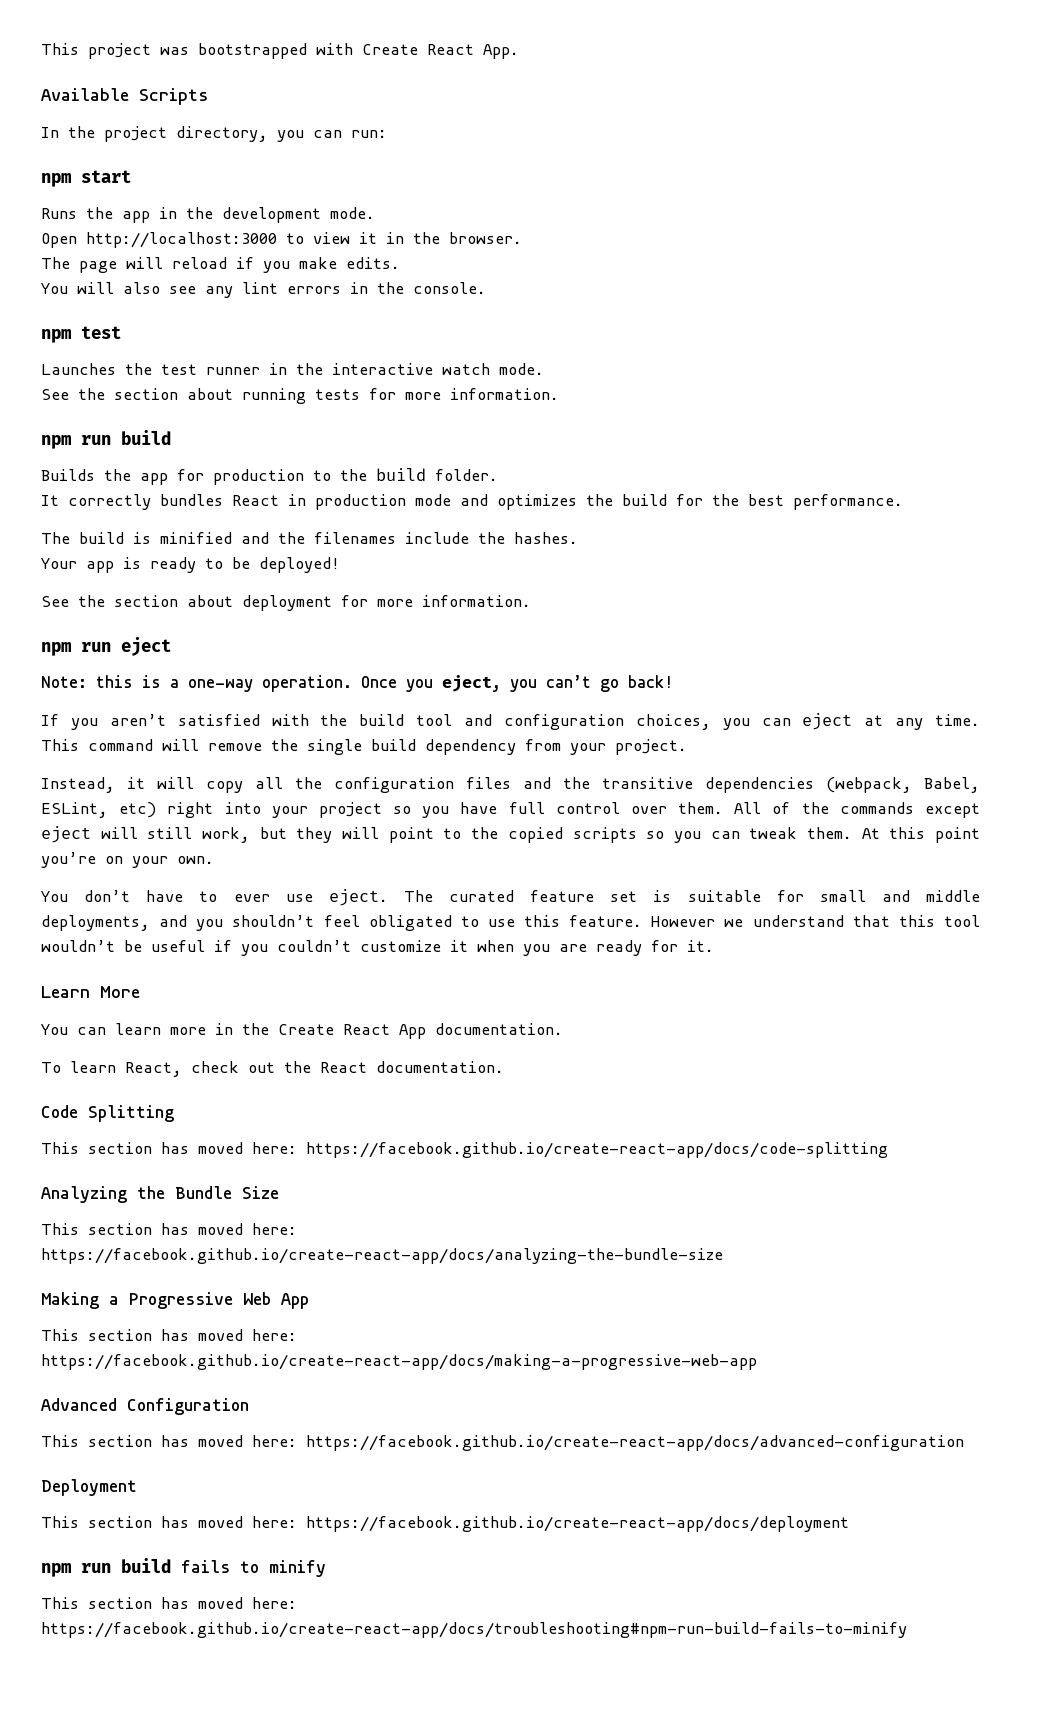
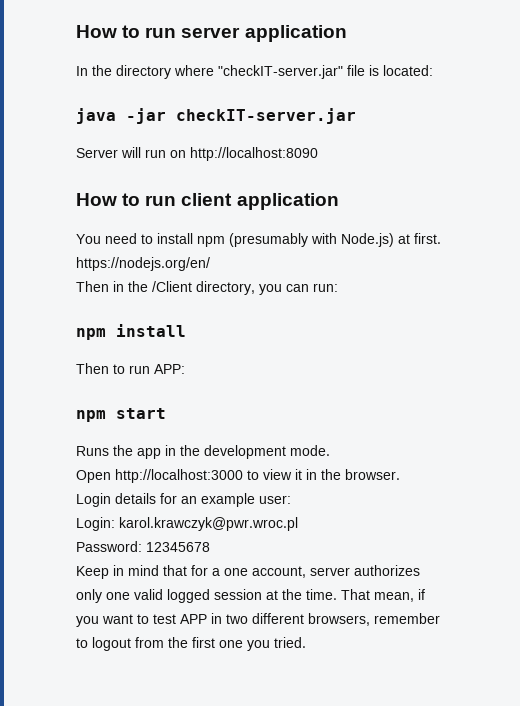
- This project was bootstrapped with Create React App.
- Available Scripts
- In the project directory, you can run:
+ How to run server application
+ In the directory where "checkIT-server.jar" file is located:
+ java -jar checkIT-server.jar
+ Server will run on http://localhost:8090
+ How to run client application
+ You need to install npm (presumably with Node.js) at first. https://nodejs.org/en/
+ Then in the /Client directory, you can run:
+ npm install
+ Then to run APP:
- The page will reload if you make edits.
- You will also see any lint errors in the console.
- npm test
- Launches the test runner in the interactive watch mode.
- See the section about running tests for more information.
- npm run build
- Builds the app for production to the build folder.
- It correctly bundles React in production mode and optimizes the build for the best performance.
- The build is minified and the filenames include the hashes.
- Your app is ready to be deployed!
- See the section about deployment for more information.
- npm run eject
- Note: this is a one-way operation. Once you eject, you can’t go back!
- If you aren’t satisfied with the build tool and configuration choices, you can eject at any time. This command will remove the single build dependency from your project.
- Instead, it will copy all the configuration files and the transitive dependencies (webpack, Babel, ESLint, etc) right into your project so you have full control over them. All of the commands except eject will still work, but they will point to the copied scripts so you can tweak them. At this point you’re on your own.
- You don’t have to ever use eject. The curated feature set is suitable for small and middle deployments, and you shouldn’t feel obligated to use this feature. However we understand that this tool wouldn’t be useful if you couldn’t customize it when you are ready for it.
- Learn More
- You can learn more in the Create React App documentation.
- To learn React, check out the React documentation.
- Code Splitting
- This section has moved here: https://facebook.github.io/create-react-app/docs/code-splitting
- Analyzing the Bundle Size
- This section has moved here: https://facebook.github.io/create-react-app/docs/analyzing-the-bundle-size
- Making a Progressive Web App
- This section has moved here: https://facebook.github.io/create-react-app/docs/making-a-progressive-web-app
- Advanced Configuration
- This section has moved here: https://facebook.github.io/create-react-app/docs/advanced-configuration
- Deployment
- This section has moved here: https://facebook.github.io/create-react-app/docs/deployment
- npm run build fails to minify
- This section has moved here: https://facebook.github.io/create-react-app/docs/troubleshooting#npm-run-build-fails-to-minify
+ Login details for an example user:
+ Login: karol.krawczyk@pwr.wroc.pl
+ Password: 12345678
+ Keep in mind that for a one account, server authorizes only one valid logged session at the time. That mean, if you want to test APP in two different browsers, remember to logout from the first one you tried.

